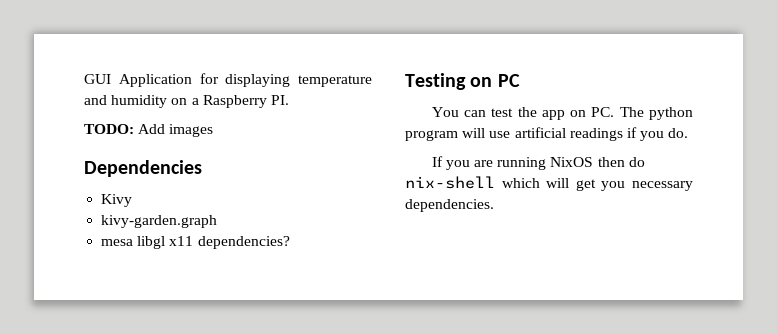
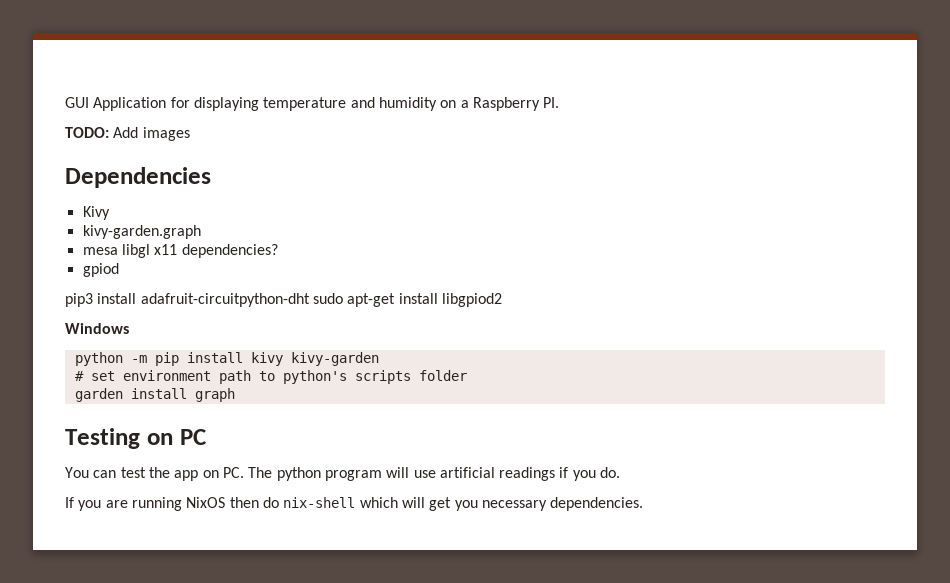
+ gpiod
+ pip3 install adafruit-circuitpython-dht sudo apt-get install libgpiod2
+ Windows
+ python -m pip install kivy kivy-garden
+ # set environment path to python's scripts folder
+ garden install graph

